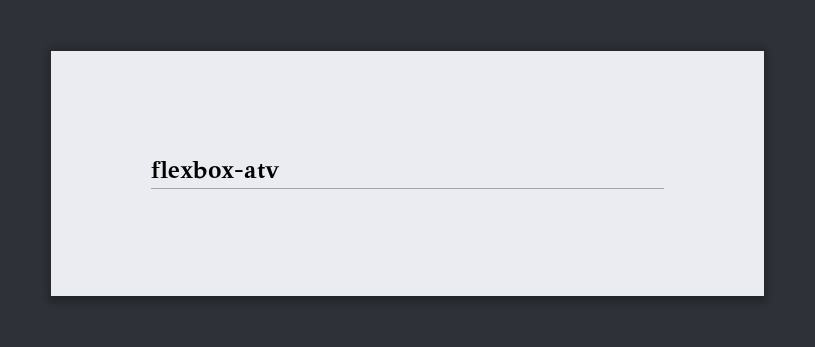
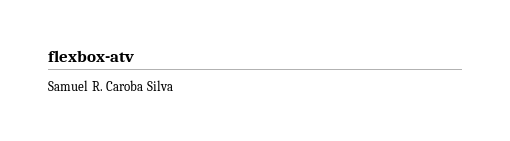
+ Samuel R. Caroba Silva

